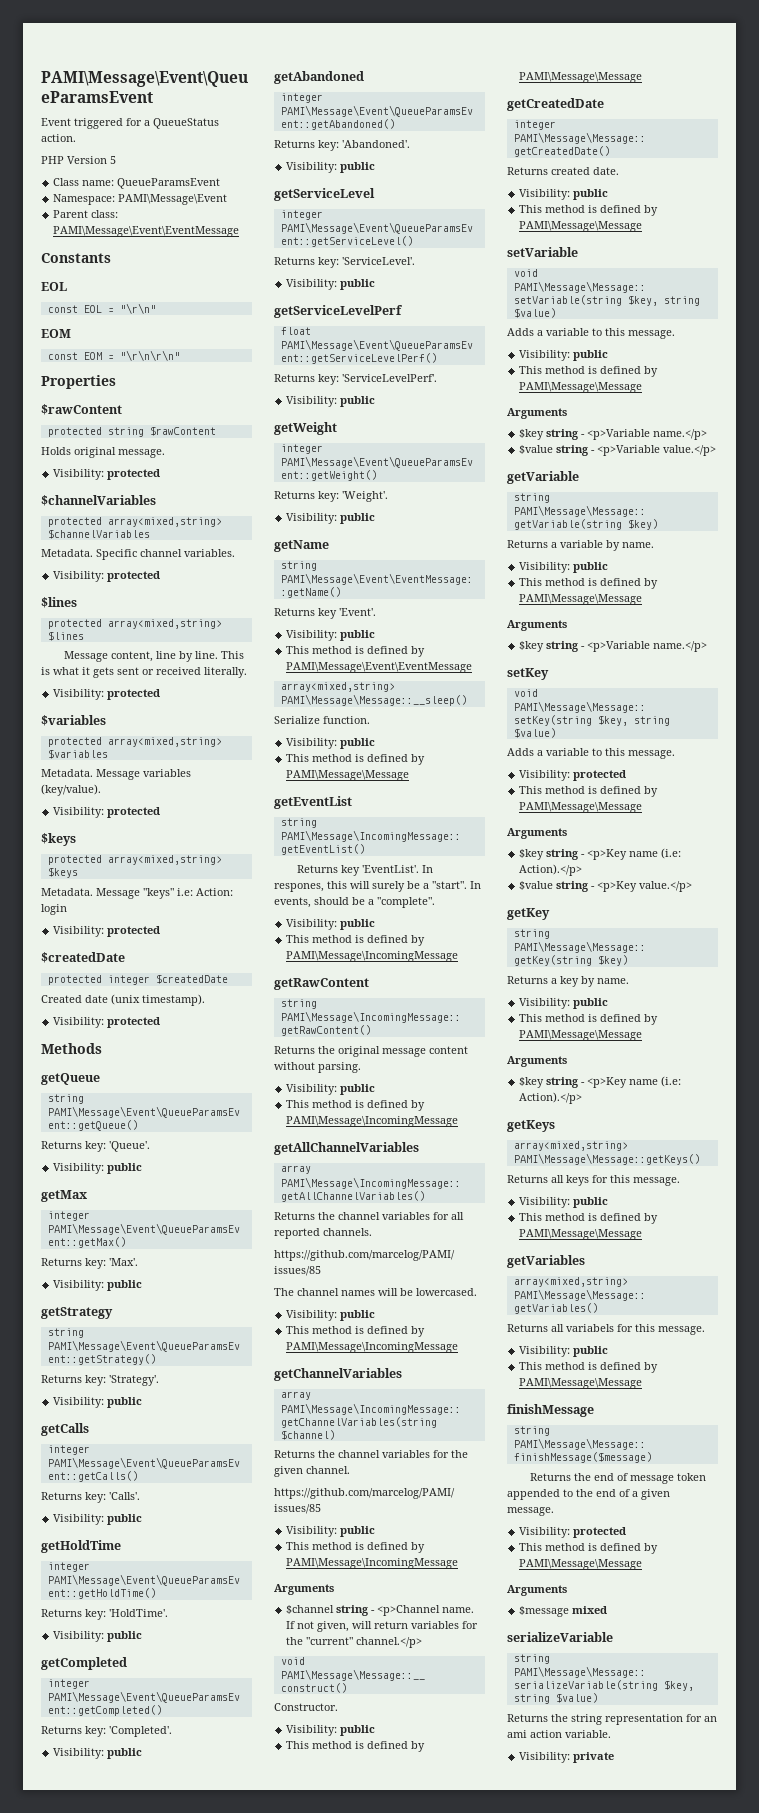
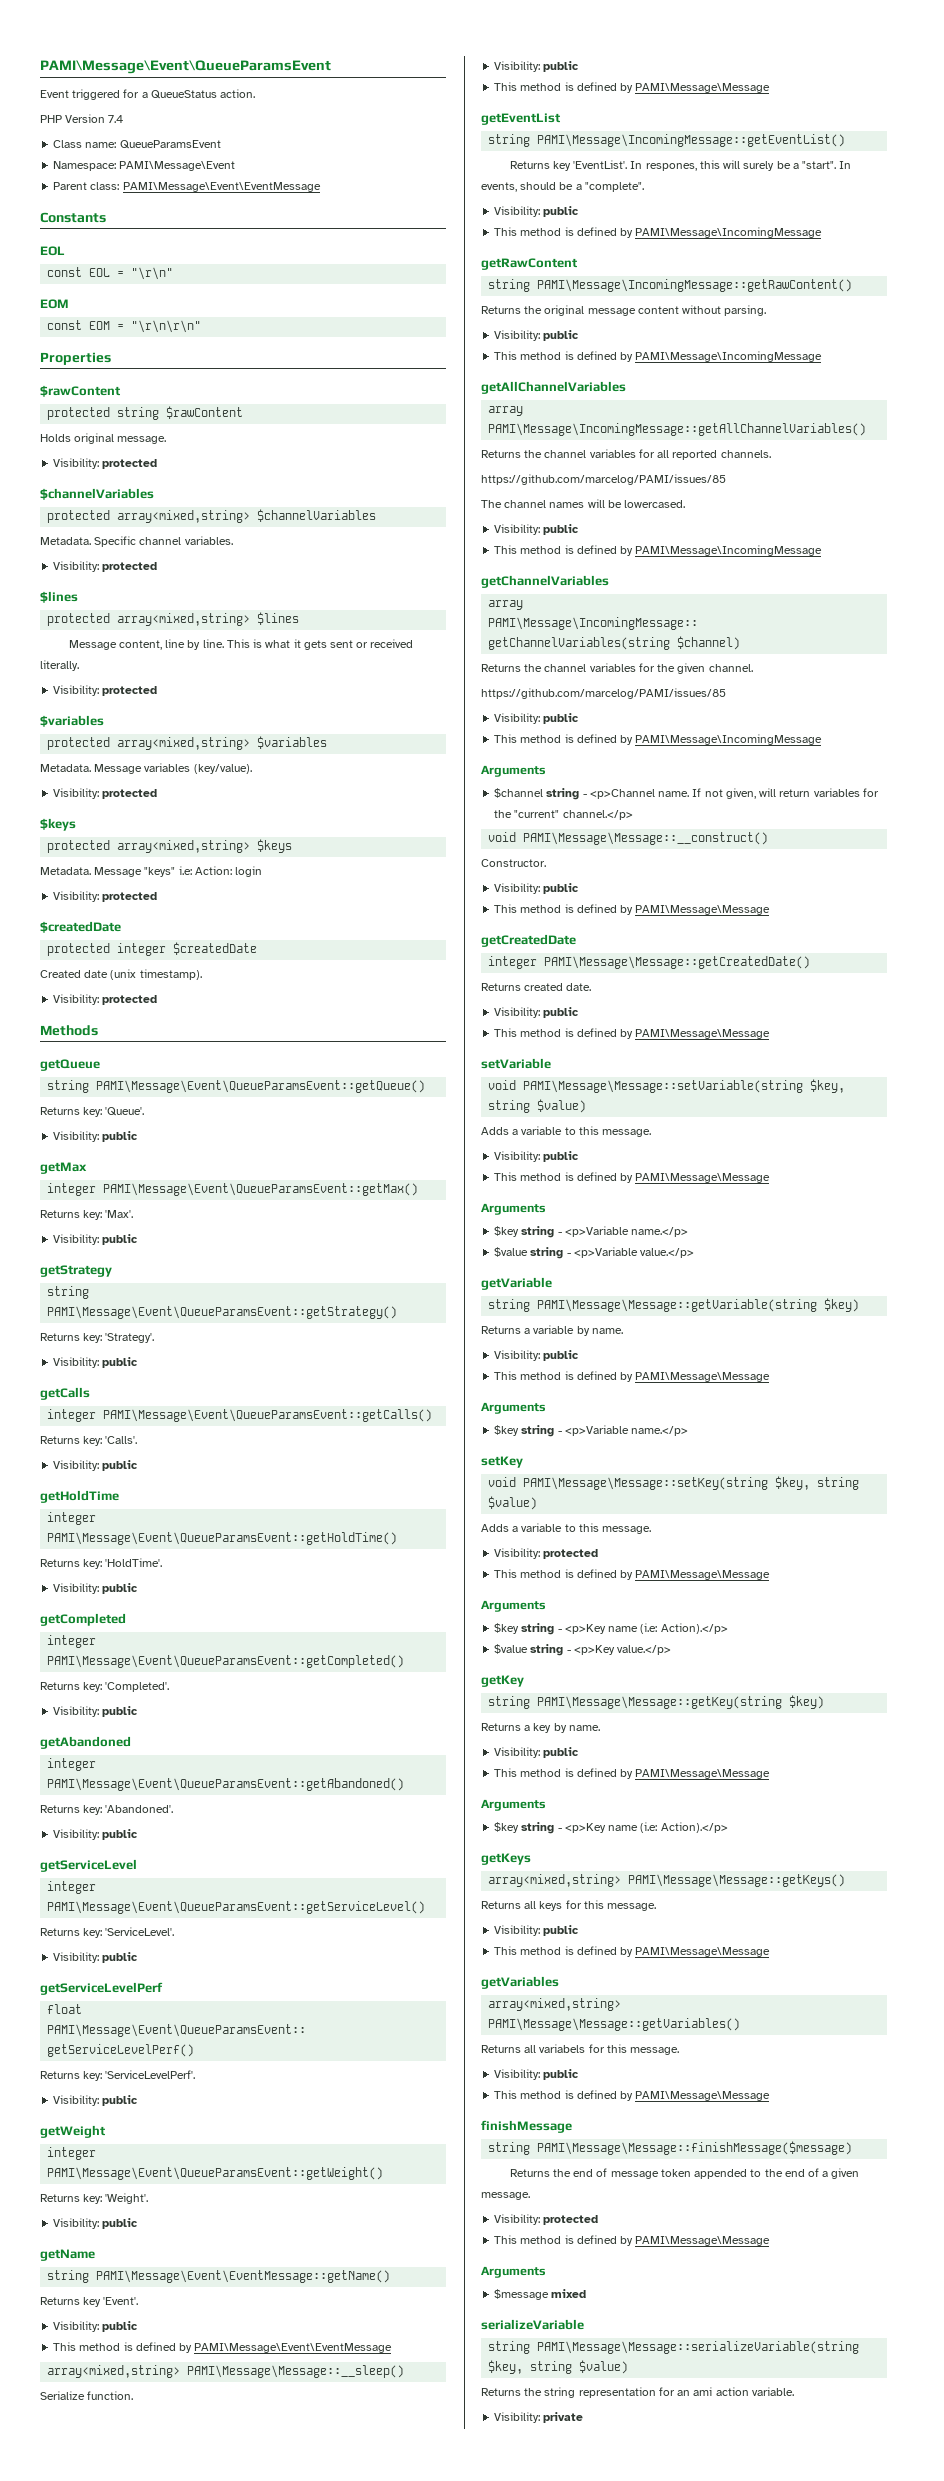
- PHP Version 5
+ PHP Version 7.4

